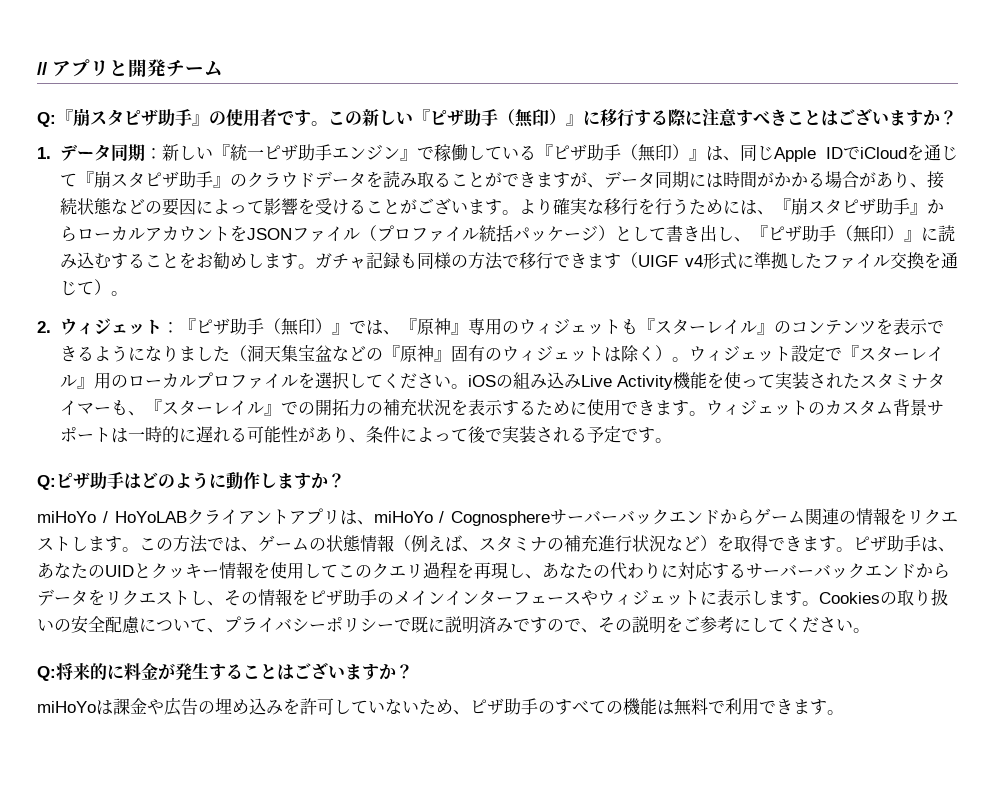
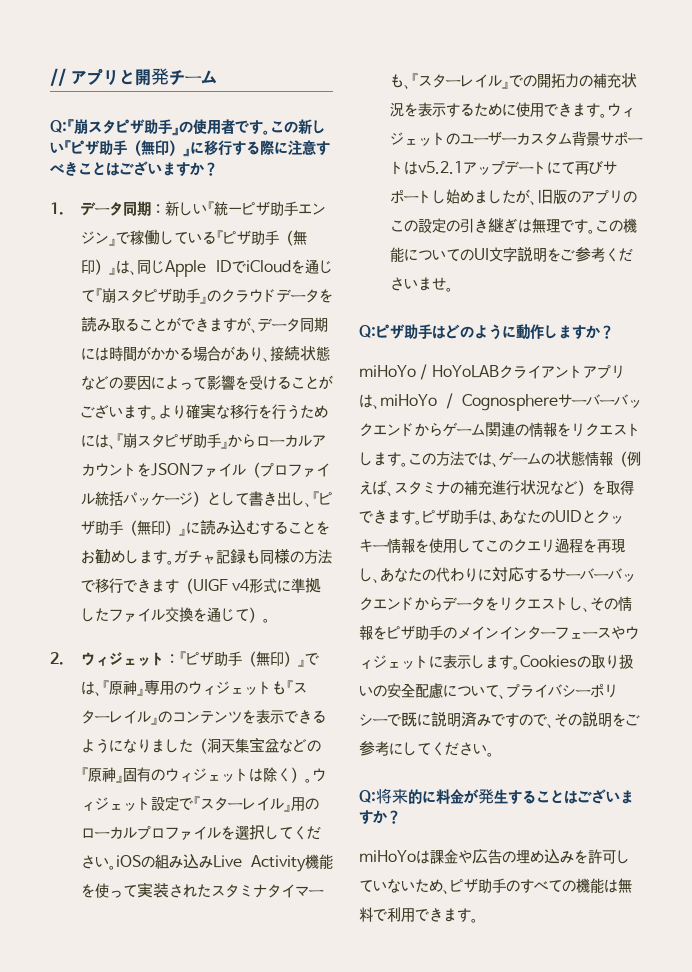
- ウィジェットのカスタム背景サポートは一時的に遅れる可能性があり、条件によって後で実装される予定です。
+ ウィジェットのユーザーカスタム背景サポートはv5.2.1アップデートにて再びサポートし始めましたが、旧版のアプリのこの設定の引き継ぎは無理です。この機能についてのUI文字説明をご参考くださいませ。

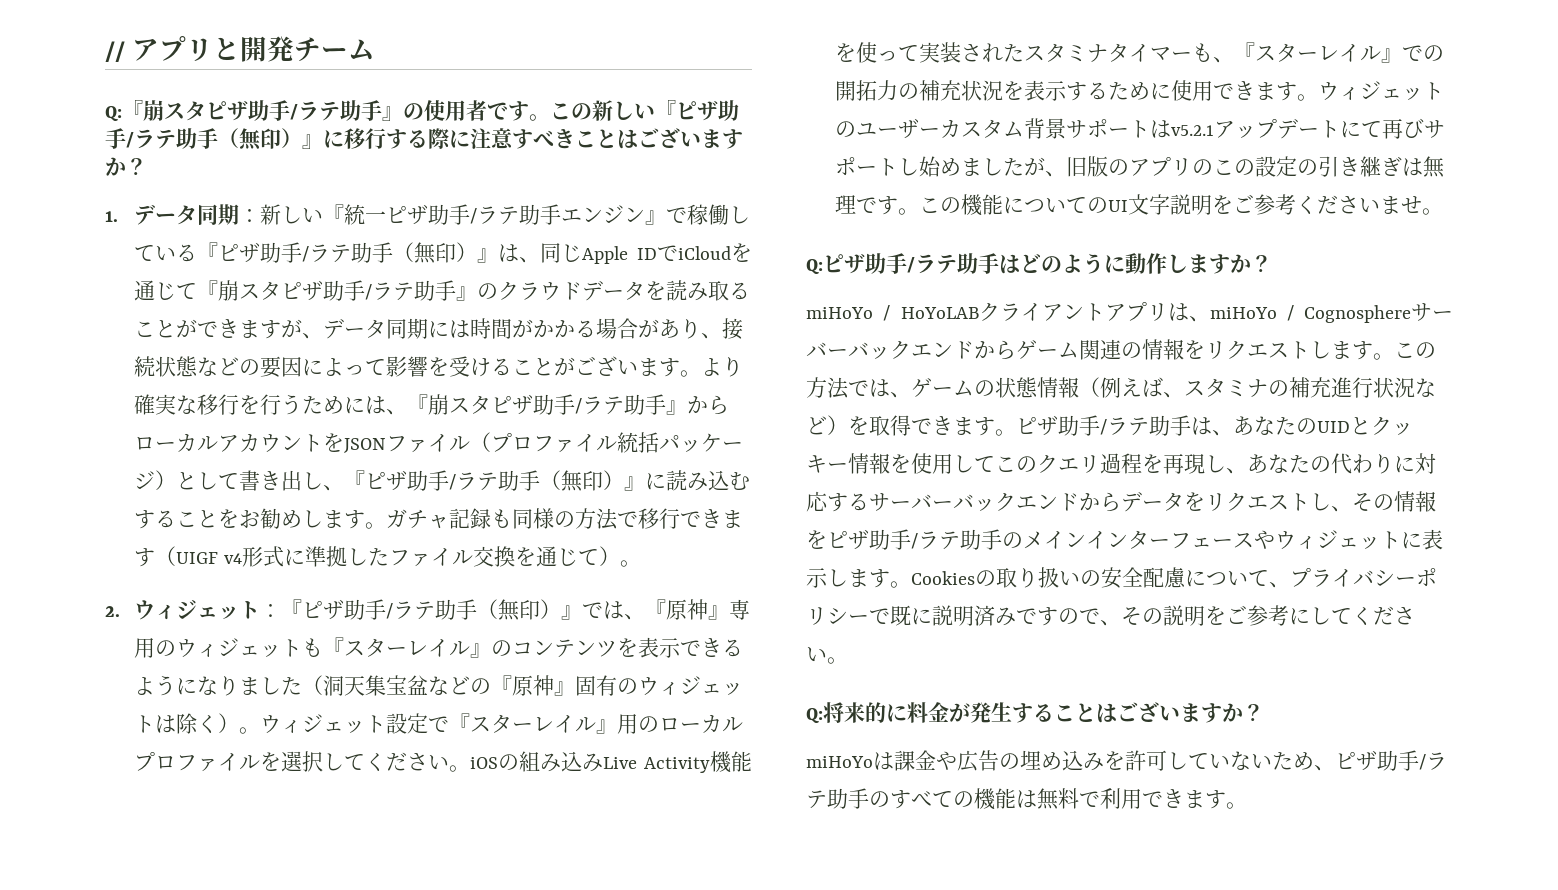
- Q:『崩スタピザ助手』の使用者です。
+ Q:『崩スタピザ助手/ラテ助手』の使用者です。
- この新しい『ピザ助手（無印）』に移行する際に注意すべきことはございますか？
+ この新しい『ピザ助手/ラテ助手（無印）』に移行する際に注意すべきことはございますか？
- 新しい『統一ピザ助手エンジン』で稼働している『ピザ助手（無印）』は、同じApple IDでiCloudを通じて『崩スタピザ助手』のクラウドデータを読み取ることができますが、データ同期には時間がかかる場合があり、接続状態などの要因によって影響を受けることがございます。
+ 新しい『統一ピザ助手/ラテ助手エンジン』で稼働している『ピザ助手/ラテ助手（無印）』は、同じApple IDでiCloudを通じて『崩スタピザ助手/ラテ助手』のクラウドデータを読み取ることができますが、データ同期には時間がかかる場合があり、接続状態などの要因によって影響を受けることがございます。
- より確実な移行を行うためには、『崩スタピザ助手』からローカルアカウントをJSONファイル（プロファイル統括パッケージ）として書き出し、『ピザ助手（無印）』に読み込むすることをお勧めします。
+ より確実な移行を行うためには、『崩スタピザ助手/ラテ助手』からローカルアカウントをJSONファイル（プロファイル統括パッケージ）として書き出し、『ピザ助手/ラテ助手（無印）』に読み込むすることをお勧めします。
- 2.ウィジェット：『ピザ助手（無印）』では、『原神』専用のウィジェットも『スターレイル』のコンテンツを表示できるようになりました（洞天集宝盆などの『原神』固有のウィジェットは除く）。
+ 2.ウィジェット：『ピザ助手/ラテ助手（無印）』では、『原神』専用のウィジェットも『スターレイル』のコンテンツを表示できるようになりました（洞天集宝盆などの『原神』固有のウィジェットは除く）。
- Q:ピザ助手はどのように動作しますか？
+ Q:ピザ助手/ラテ助手はどのように動作しますか？
- ピザ助手は、あなたのUIDとクッキー情報を使用してこのクエリ過程を再現し、あなたの代わりに対応するサーバーバックエンドからデータをリクエストし、その情報をピザ助手のメインインターフェースやウィジェットに表示します。
+ ピザ助手/ラテ助手は、あなたのUIDとクッキー情報を使用してこのクエリ過程を再現し、あなたの代わりに対応するサーバーバックエンドからデータをリクエストし、その情報をピザ助手/ラテ助手のメインインターフェースやウィジェットに表示します。
- miHoYoは課金や広告の埋め込みを許可していないため、ピザ助手のすべての機能は無料で利用できます。
+ miHoYoは課金や広告の埋め込みを許可していないため、ピザ助手/ラテ助手のすべての機能は無料で利用できます。

